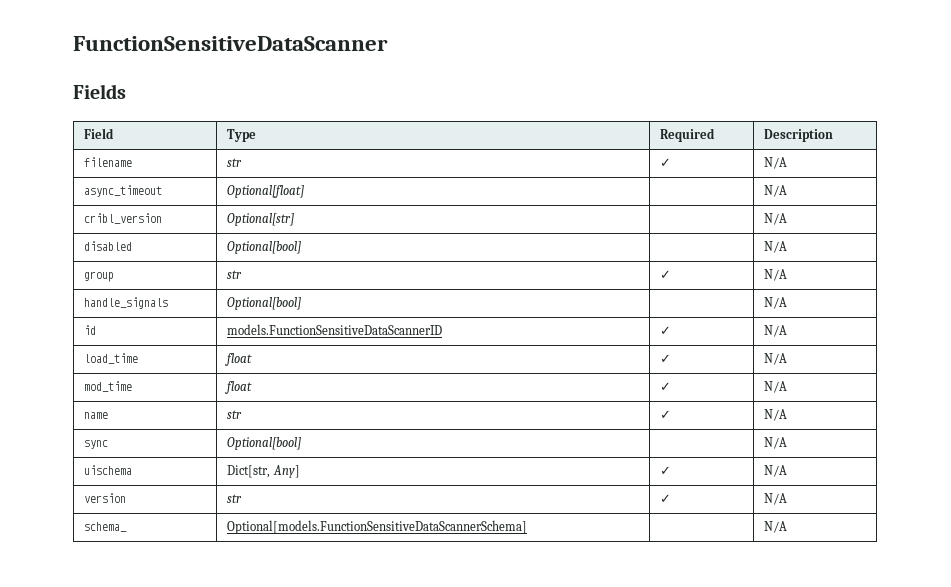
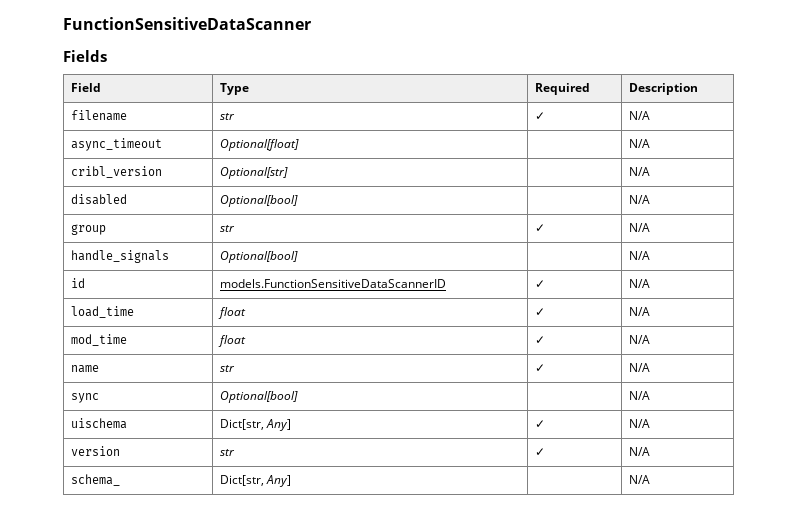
- schema_ | Optional[models.FunctionSensitiveDataScannerSchema] | | N/A
+ schema_ | Dict[str, Any] | | N/A

